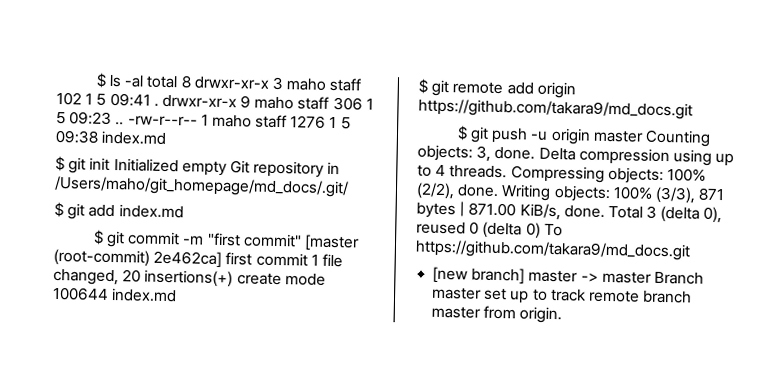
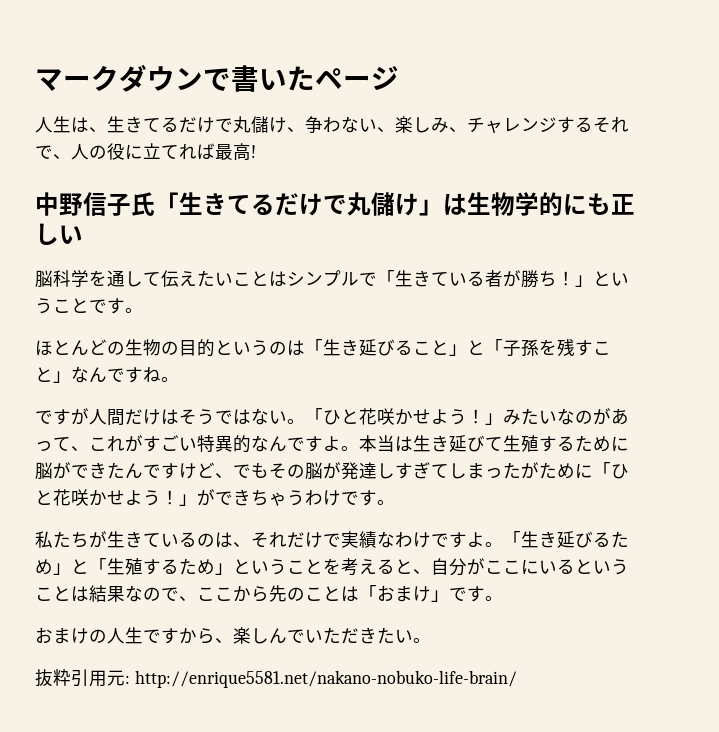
- $ ls -al total 8 drwxr-xr-x 3 maho staff 102 1 5 09:41 . drwxr-xr-x 9 maho staff 306 1 5 09:23 .. -rw-r--r-- 1 maho staff 1276 1 5 09:38 index.md
- $ git init Initialized empty Git repository in /Users/maho/git_homepage/md_docs/.git/
- $ git add index.md
- $ git commit -m "first commit" [master (root-commit) 2e462ca] first commit 1 file changed, 20 insertions(+) create mode 100644 index.md
- $ git remote add origin https://github.com/takara9/md_docs.git
- $ git push -u origin master Counting objects: 3, done. Delta compression using up to 4 threads. Compressing objects: 100% (2/2), done. Writing objects: 100% (3/3), 871 bytes | 871.00 KiB/s, done. Total 3 (delta 0), reused 0 (delta 0) To https://github.com/takara9/md_docs.git
- [new branch] master -> master Branch master set up to track remote branch master from origin.
+ マークダウンで書いたページ
+ 人生は、生きてるだけで丸儲け、争わない、楽しみ、チャレンジするそれで、人の役に立てれば最高!
+ 中野信子氏「生きてるだけで丸儲け」は生物学的にも正しい
+ 脳科学を通して伝えたいことはシンプルで「生きている者が勝ち！」ということです。
+ ほとんどの生物の目的というのは「生き延びること」と「子孫を残すこと」なんですね。
+ ですが人間だけはそうではない。「ひと花咲かせよう！」みたいなのがあって、これがすごい特異的なんですよ。本当は生き延びて生殖するために脳ができたんですけど、でもその脳が発達しすぎてしまったがために「ひと花咲かせよう！」ができちゃうわけです。
+ 私たちが生きているのは、それだけで実績なわけですよ。「生き延びるため」と「生殖するため」ということを考えると、自分がここにいるということは結果なので、ここから先のことは「おまけ」です。
+ おまけの人生ですから、楽しんでいただきたい。
+ 抜粋引用元: http://enrique5581.net/nakano-nobuko-life-brain/

